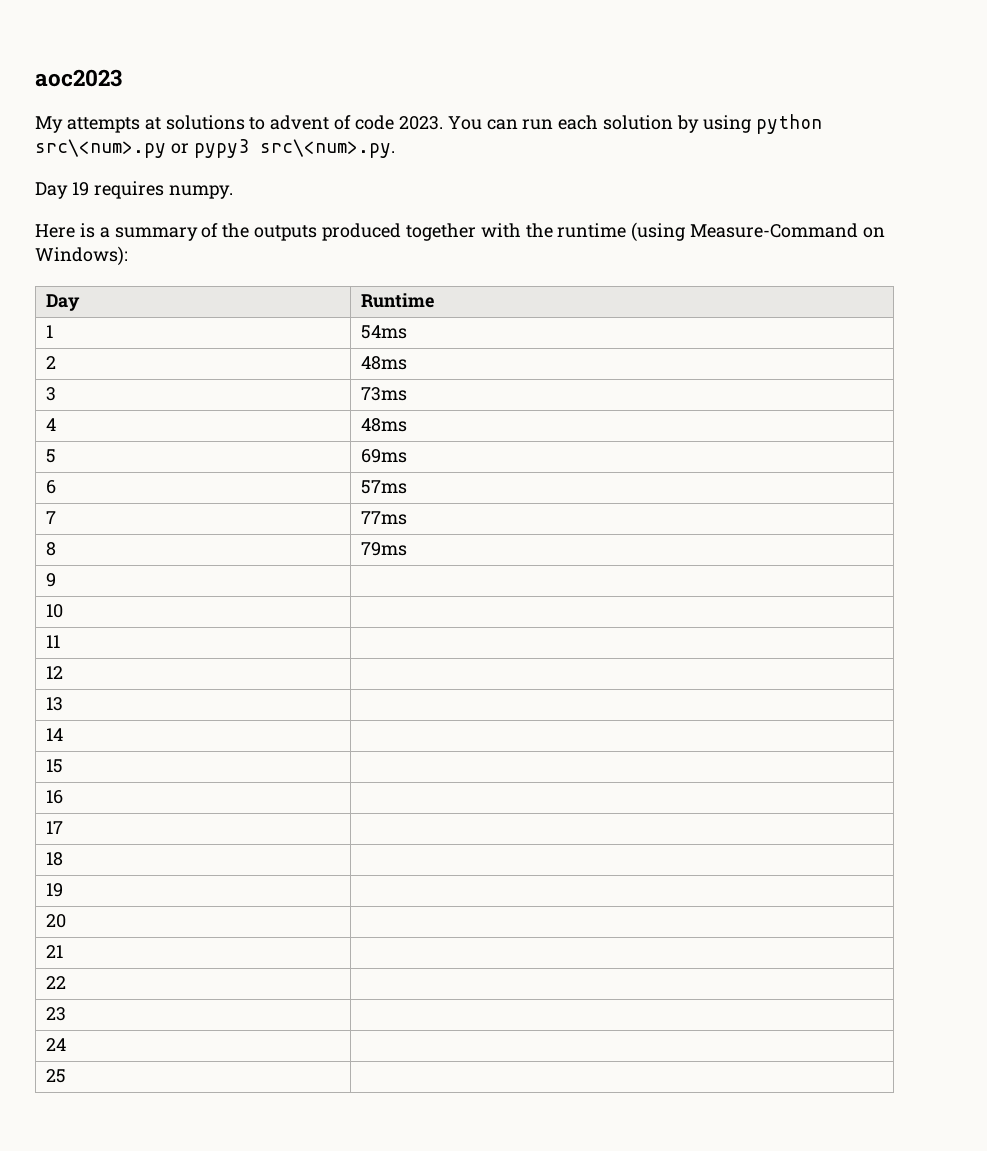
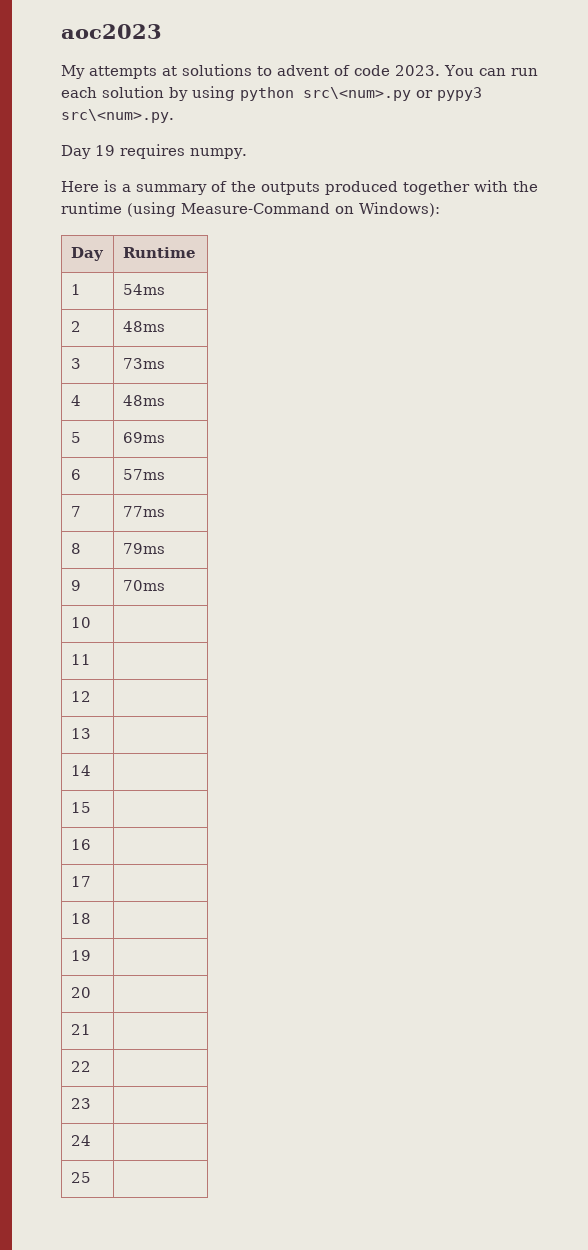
- 9 |
+ 9 | 70ms

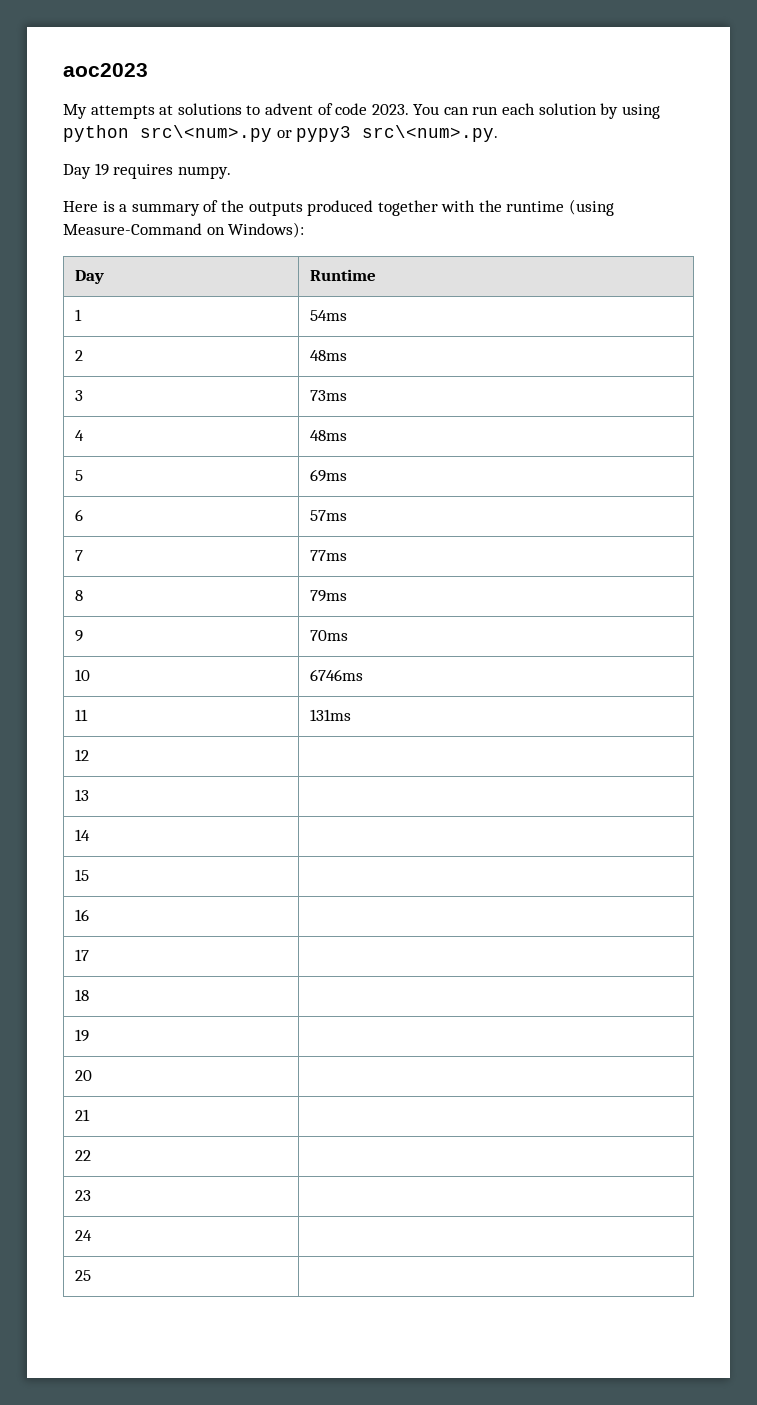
- 10 |
+ 10 | 6746ms
- 11 |
+ 11 | 131ms

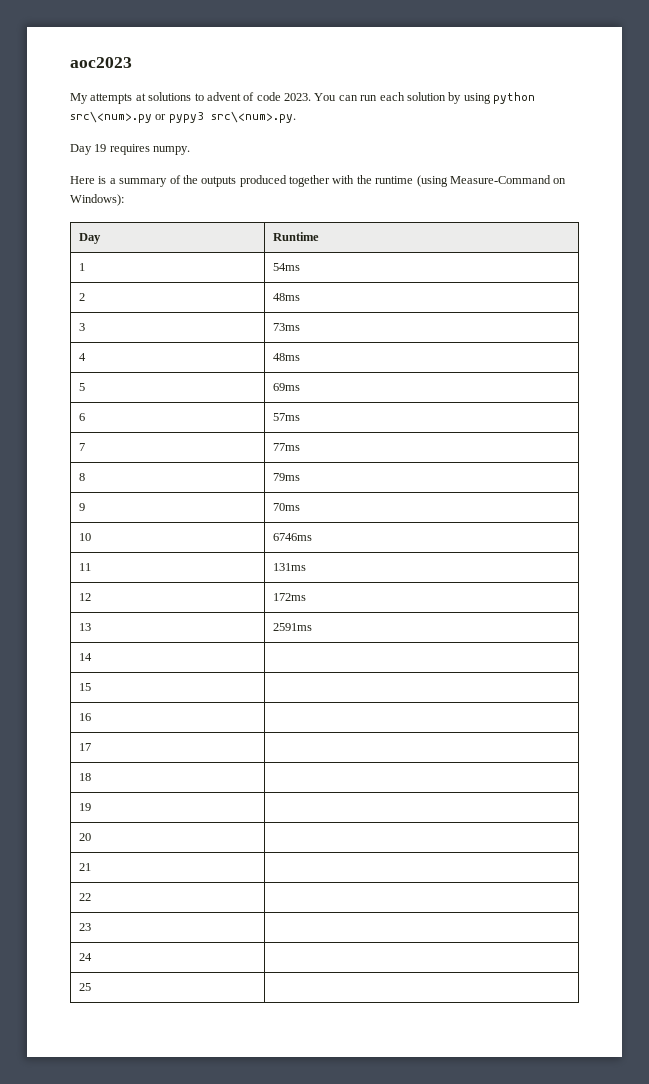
- 12 |
+ 12 | 172ms
- 13 |
+ 13 | 2591ms

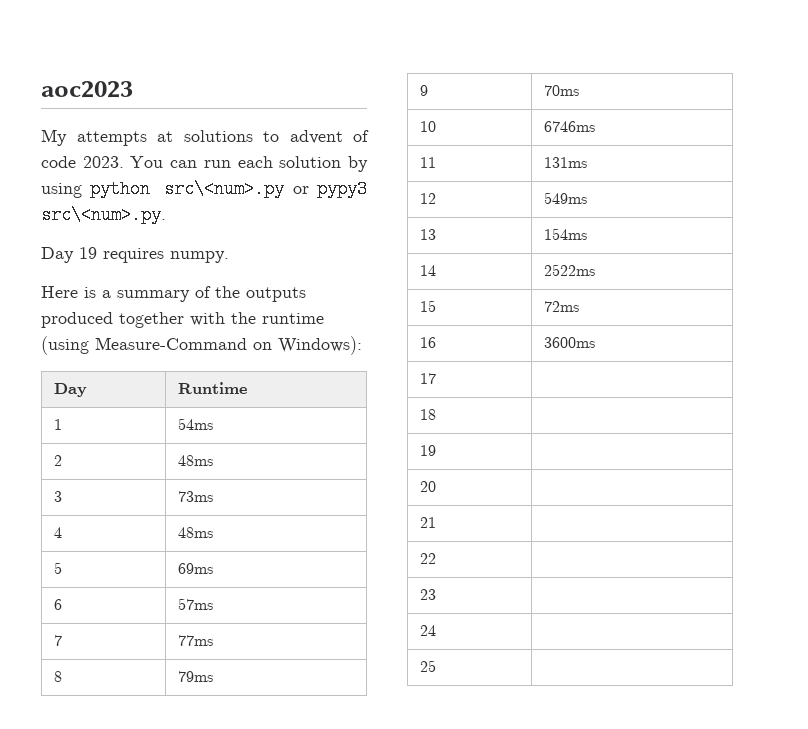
- 12 | 172ms
+ 12 | 549ms
- 13 | 2591ms
+ 13 | 154ms
- 14 |
+ 14 | 2522ms
- 15 |
+ 15 | 72ms
- 16 |
+ 16 | 3600ms

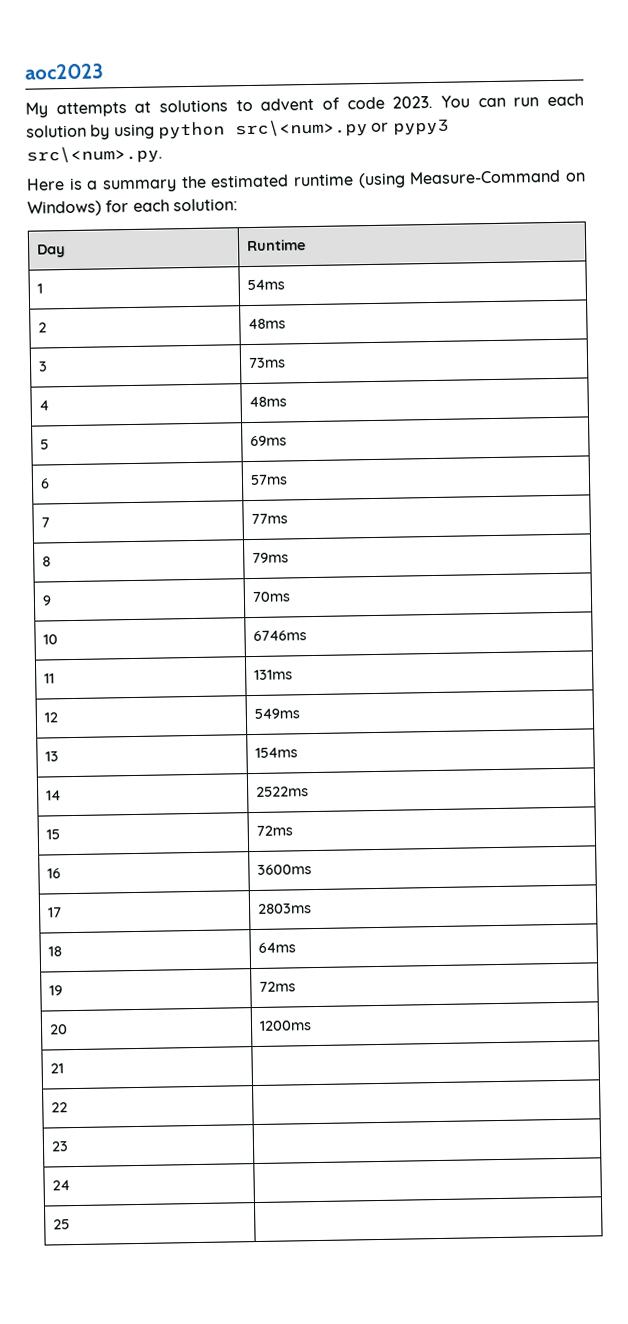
- Day 19 requires numpy.
- Here is a summary of the outputs produced together with the runtime (using Measure-Command on Windows):
+ Here is a summary the estimated runtime (using Measure-Command on Windows) for each solution:
- 17 |
+ 17 | 2803ms
- 18 |
+ 18 | 64ms
- 19 |
+ 19 | 72ms
- 20 |
+ 20 | 1200ms

